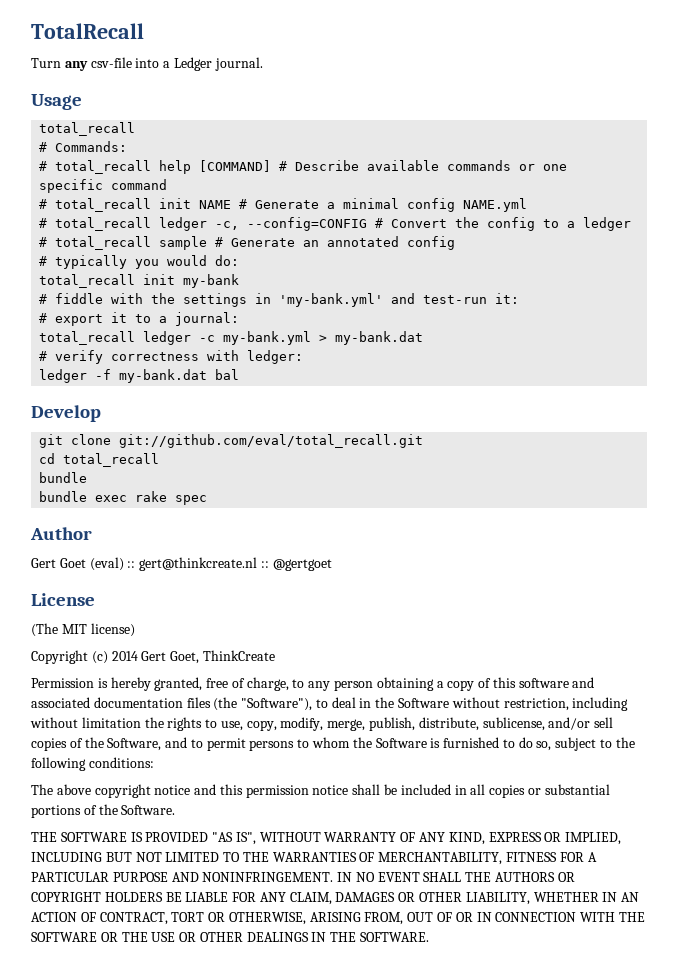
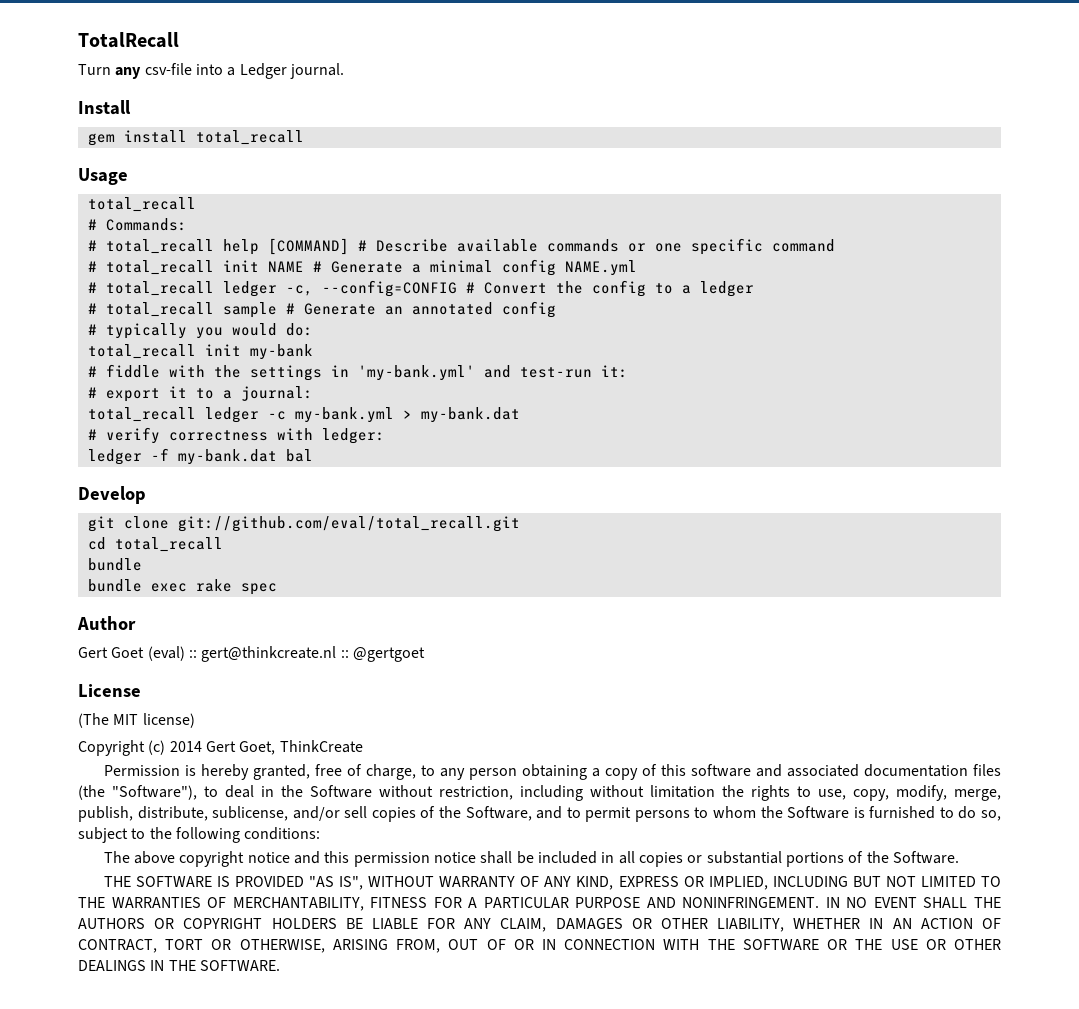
+ Install
+ gem install total_recall

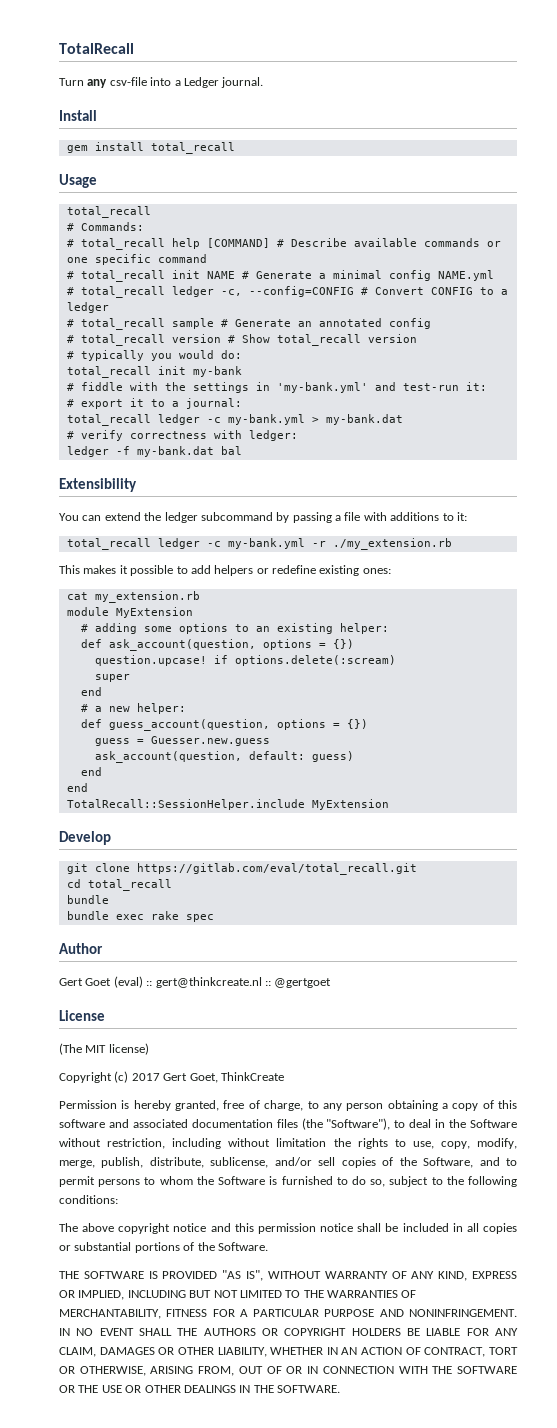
- # total_recall ledger -c, --config=CONFIG # Convert the config to a ledger
+ # total_recall ledger -c, --config=CONFIG # Convert CONFIG to a ledger
+ # total_recall version # Show total_recall version
+ Extensibility
+ You can extend the ledger subcommand by passing a file with additions to it:
+ total_recall ledger -c my-bank.yml -r ./my_extension.rb
+ This makes it possible to add helpers or redefine existing ones:
+ cat my_extension.rb
+ module MyExtension
+ # adding some options to an existing helper:
+ def ask_account(question, options = {})
+ question.upcase! if options.delete(:scream)
+ super
+ end
+ # a new helper:
+ def guess_account(question, options = {})
+ guess = Guesser.new.guess
+ ask_account(question, default: guess)
+ end
+ end
+ TotalRecall::SessionHelper.include MyExtension
- git clone git://github.com/eval/total_recall.git
+ git clone https://gitlab.com/eval/total_recall.git
- Copyright (c) 2014 Gert Goet, ThinkCreate
+ Copyright (c) 2017 Gert Goet, ThinkCreate

